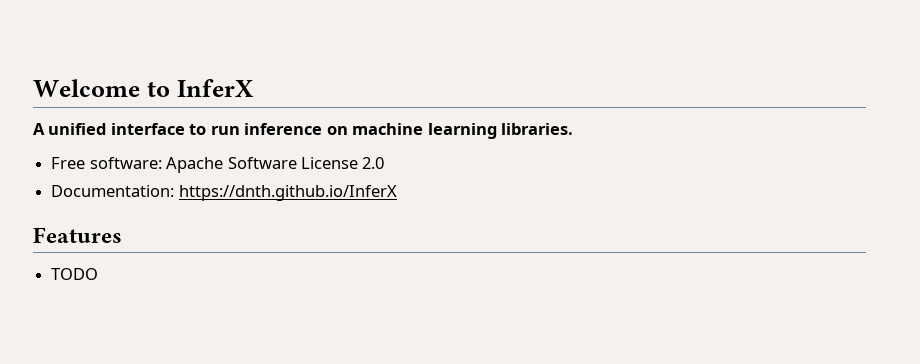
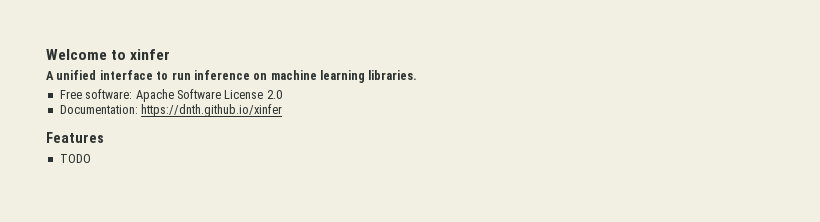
- Welcome to InferX
+ Welcome to xinfer
- Documentation: https://dnth.github.io/InferX
+ Documentation: https://dnth.github.io/xinfer

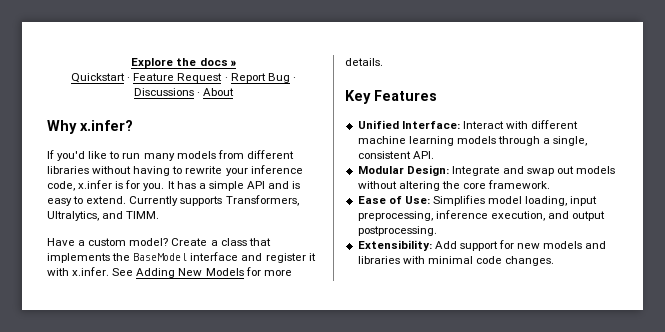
- Welcome to xinfer
- A unified interface to run inference on machine learning libraries.
- Free software: Apache Software License 2.0
- Documentation: https://dnth.github.io/xinfer
- Features
- TODO
+ Explore the docs »
+ Quickstart · Feature Request · Report Bug · Discussions · About
+ Why x.infer?
+ If you'd like to run many models from different libraries without having to rewrite your inference code, x.infer is for you. It has a simple API and is easy to extend. Currently supports Transformers, Ultralytics, and TIMM.
+ Have a custom model? Create a class that implements the BaseModel interface and register it with x.infer. See Adding New Models for more details.
+ Key Features
+ Unified Interface: Interact with different machine learning models through a single, consistent API.
+ Modular Design: Integrate and swap out models without altering the core framework.
+ Ease of Use: Simplifies model loading, input preprocessing, inference execution, and output postprocessing.
+ Extensibility: Add support for new models and libraries with minimal code changes.

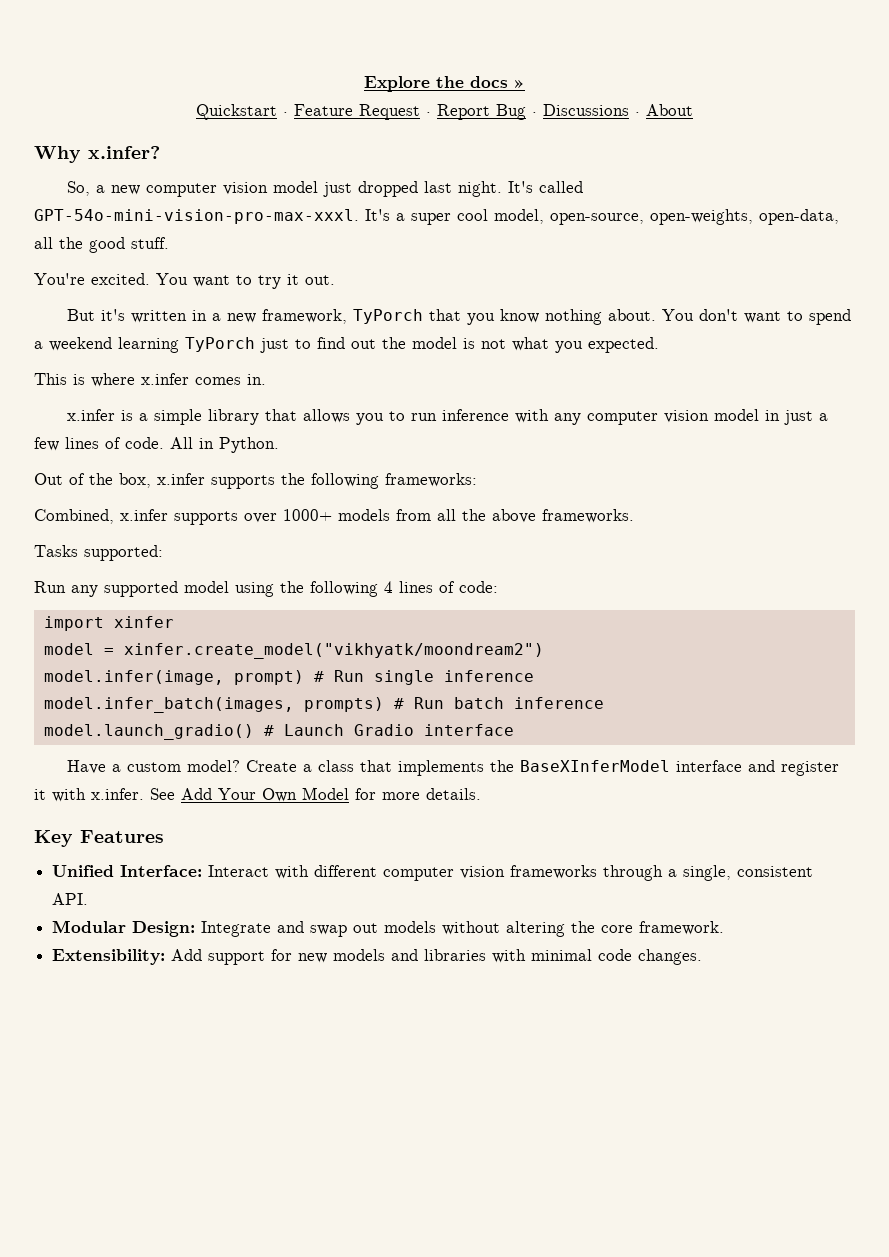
- If you'd like to run many models from different libraries without having to rewrite your inference code, x.infer is for you. It has a simple API and is easy to extend. Currently supports Transformers, Ultralytics, and TIMM.
+ So, a new computer vision model just dropped last night. It's called GPT-54o-mini-vision-pro-max-xxxl. It's a super cool model, open-source, open-weights, open-data, all the good stuff.
+ You're excited. You want to try it out.
+ But it's written in a new framework, TyPorch that you know nothing about. You don't want to spend a weekend learning TyPorch just to find out the model is not what you expected.
+ This is where x.infer comes in.
+ x.infer is a simple library that allows you to run inference with any computer vision model in just a few lines of code. All in Python.
+ Out of the box, x.infer supports the following frameworks:
+ Combined, x.infer supports over 1000+ models from all the above frameworks.
+ Tasks supported:
+ Run any supported model using the following 4 lines of code:
+ import xinfer
+ model = xinfer.create_model("vikhyatk/moondream2")
+ model.infer(image, prompt) # Run single inference
+ model.infer_batch(images, prompts) # Run batch inference
+ model.launch_gradio() # Launch Gradio interface
- Create a class that implements the BaseModel interface and register it with x.infer. See Adding New Models for more details.
+ Create a class that implements the BaseXInferModel interface and register it with x.infer. See Add Your Own Model for more details.
- Unified Interface: Interact with different machine learning models through a single, consistent API.
+ Unified Interface: Interact with different computer vision frameworks through a single, consistent API.
- Ease of Use: Simplifies model loading, input preprocessing, inference execution, and output postprocessing.

